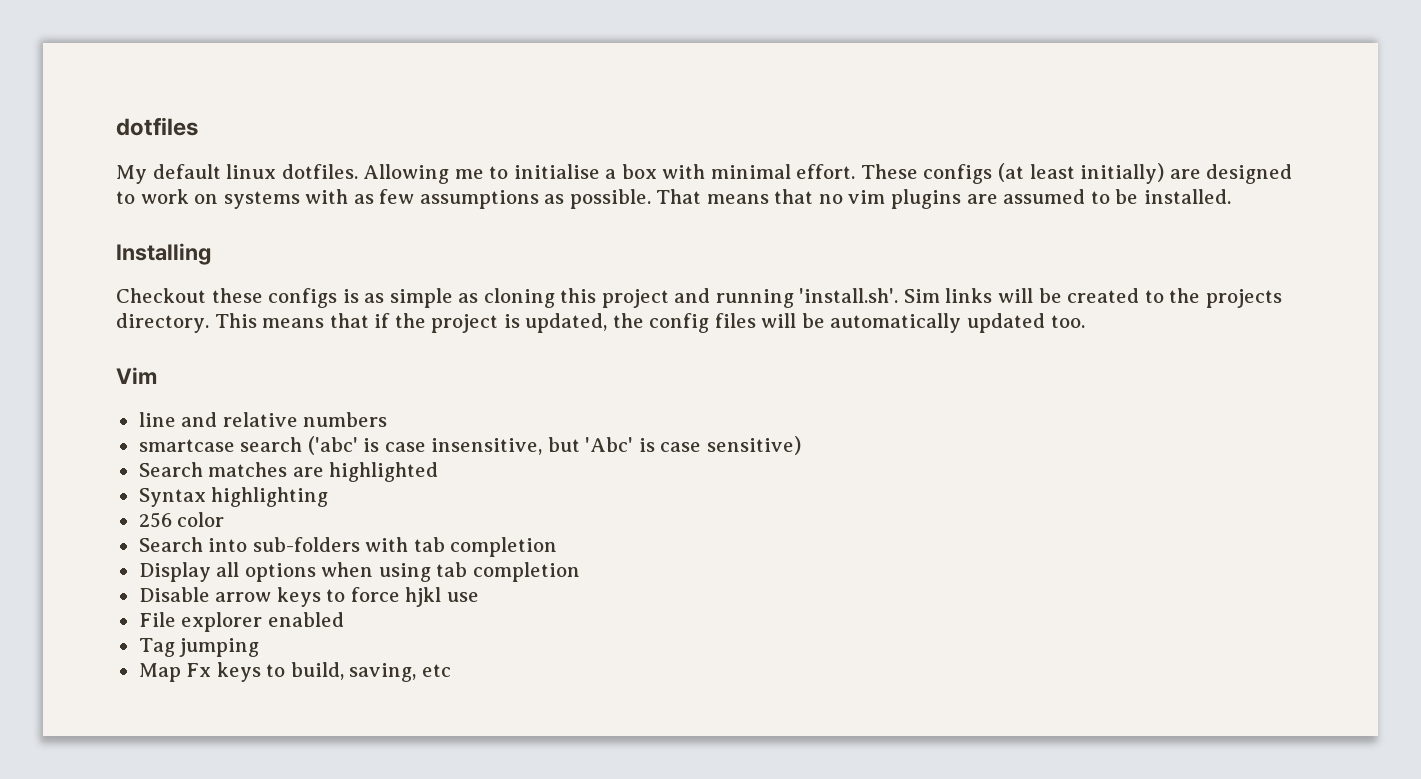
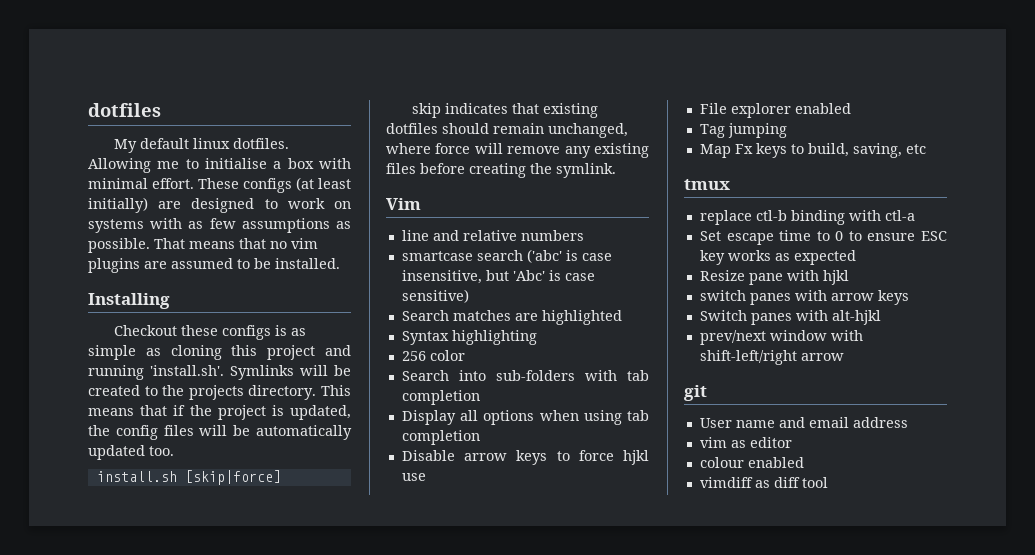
- Checkout these configs is as simple as cloning this project and running 'install.sh'. Sim links will be created to the projects directory.
+ Checkout these configs is as simple as cloning this project and running 'install.sh'. Symlinks will be created to the projects directory.
+ install.sh [skip|force]
+ skip indicates that existing dotfiles should remain unchanged, where force will remove any existing files before creating the symlink.
+ tmux
+ replace ctl-b binding with ctl-a
+ Set escape time to 0 to ensure ESC key works as expected
+ Resize pane with hjkl
+ switch panes with arrow keys
+ Switch panes with alt-hjkl
+ prev/next window with shift-left/right arrow
+ git
+ User name and email address
+ vim as editor
+ colour enabled
+ vimdiff as diff tool

